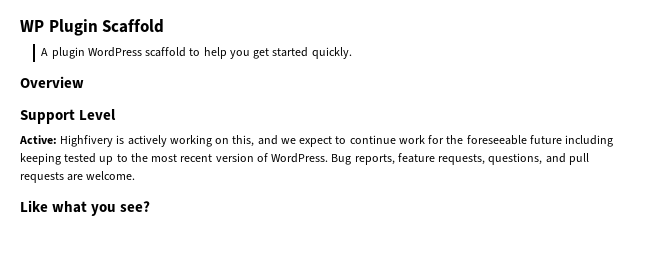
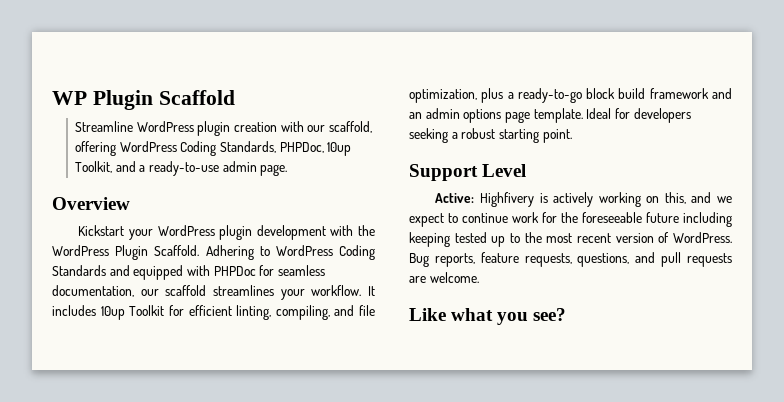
- A plugin WordPress scaffold to help you get started quickly.
+ Streamline WordPress plugin creation with our scaffold, offering WordPress Coding Standards, PHPDoc, 10up Toolkit, and a ready-to-use admin page.
  Overview
+ Kickstart your WordPress plugin development with the WordPress Plugin Scaffold. Adhering to WordPress Coding Standards and equipped with PHPDoc for seamless documentation, our scaffold streamlines your workflow. It includes 10up Toolkit for efficient linting, compiling, and file optimization, plus a ready-to-go block build framework and an admin options page template. Ideal for developers seeking a robust starting point.

